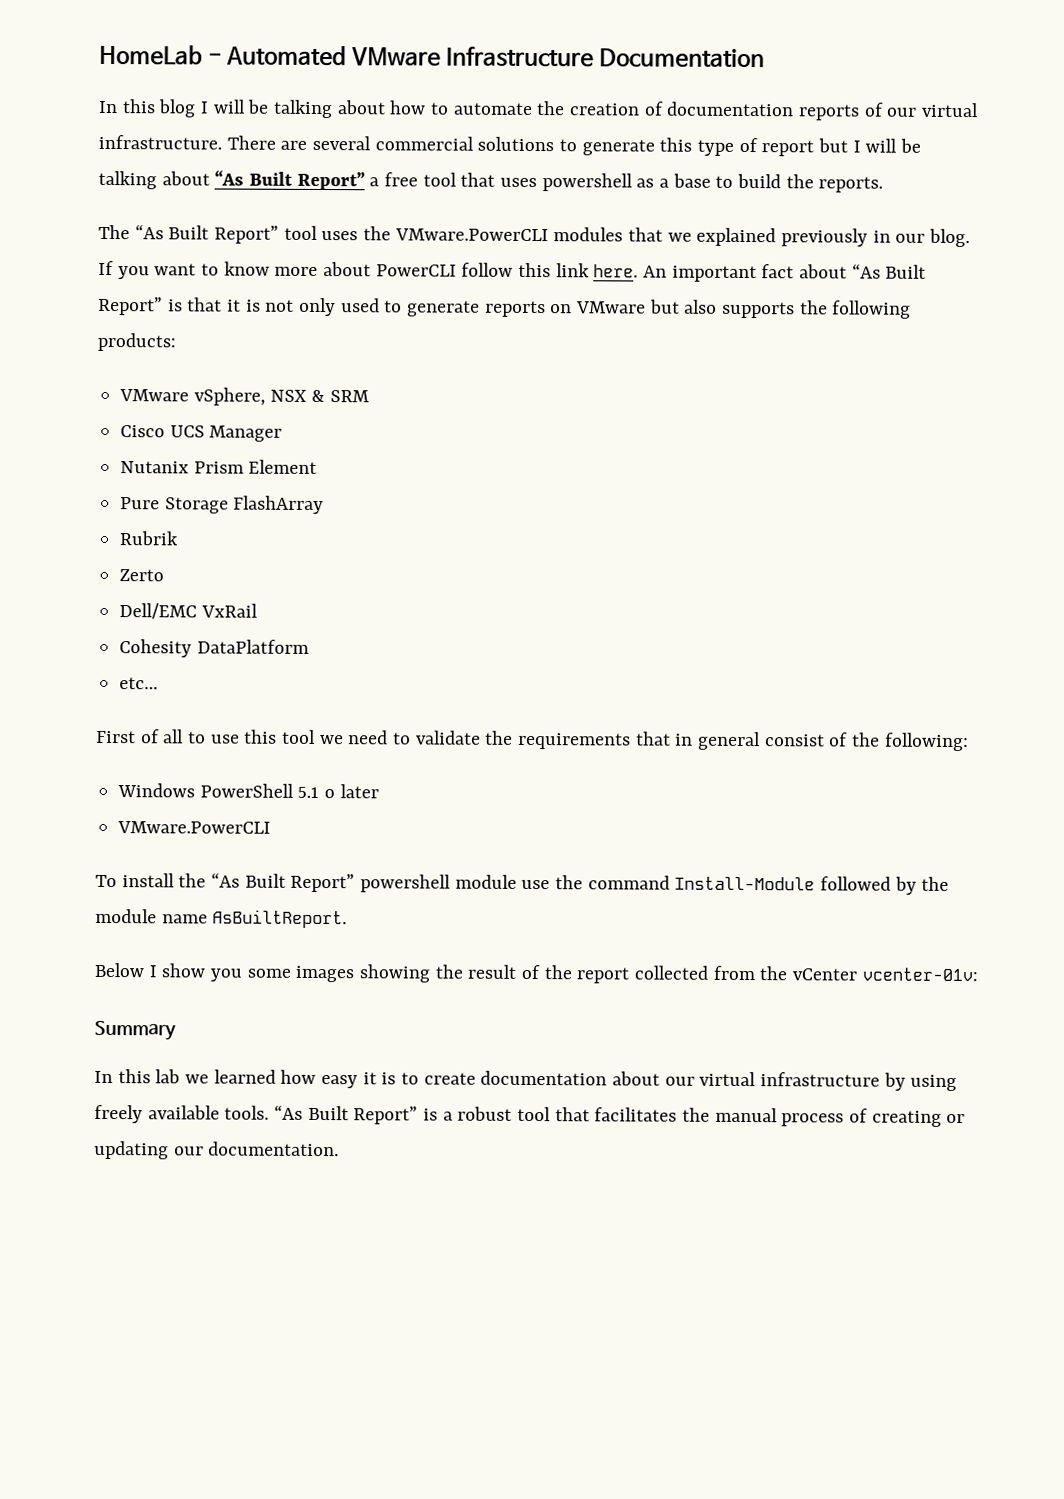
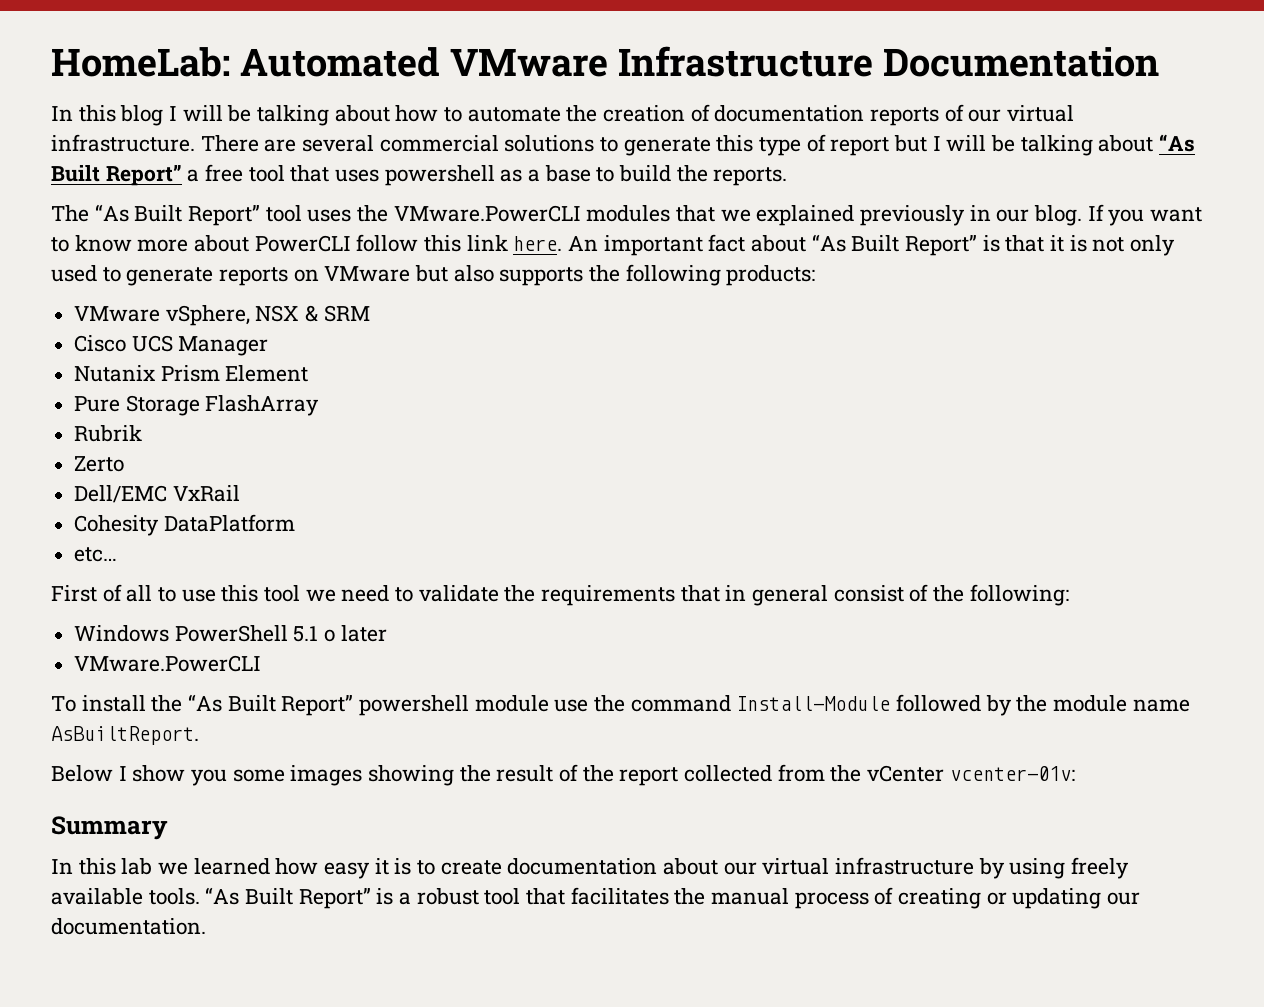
- HomeLab - Automated VMware Infrastructure Documentation
+ HomeLab: Automated VMware Infrastructure Documentation

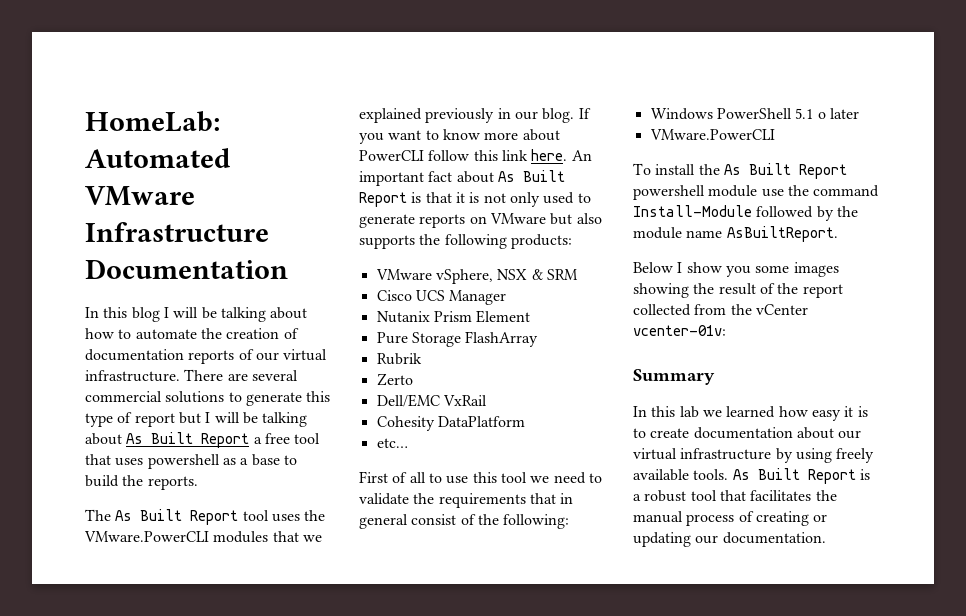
- There are several commercial solutions to generate this type of report but I will be talking about “As Built Report” a free tool that uses powershell as a base to build the reports.
+ There are several commercial solutions to generate this type of report but I will be talking about As Built Report a free tool that uses powershell as a base to build the reports.
- The “As Built Report” tool uses the VMware.PowerCLI modules that we explained previously in our blog.
+ The As Built Report tool uses the VMware.PowerCLI modules that we explained previously in our blog.
- An important fact about “As Built Report” is that it is not only used to generate reports on VMware but also supports the following products:
+ An important fact about As Built Report is that it is not only used to generate reports on VMware but also supports the following products:
- To install the “As Built Report” powershell module use the command Install-Module followed by the module name AsBuiltReport.
+ To install the As Built Report powershell module use the command Install-Module followed by the module name AsBuiltReport.
- “As Built Report” is a robust tool that facilitates the manual process of creating or updating our documentation.
+ As Built Report is a robust tool that facilitates the manual process of creating or updating our documentation.

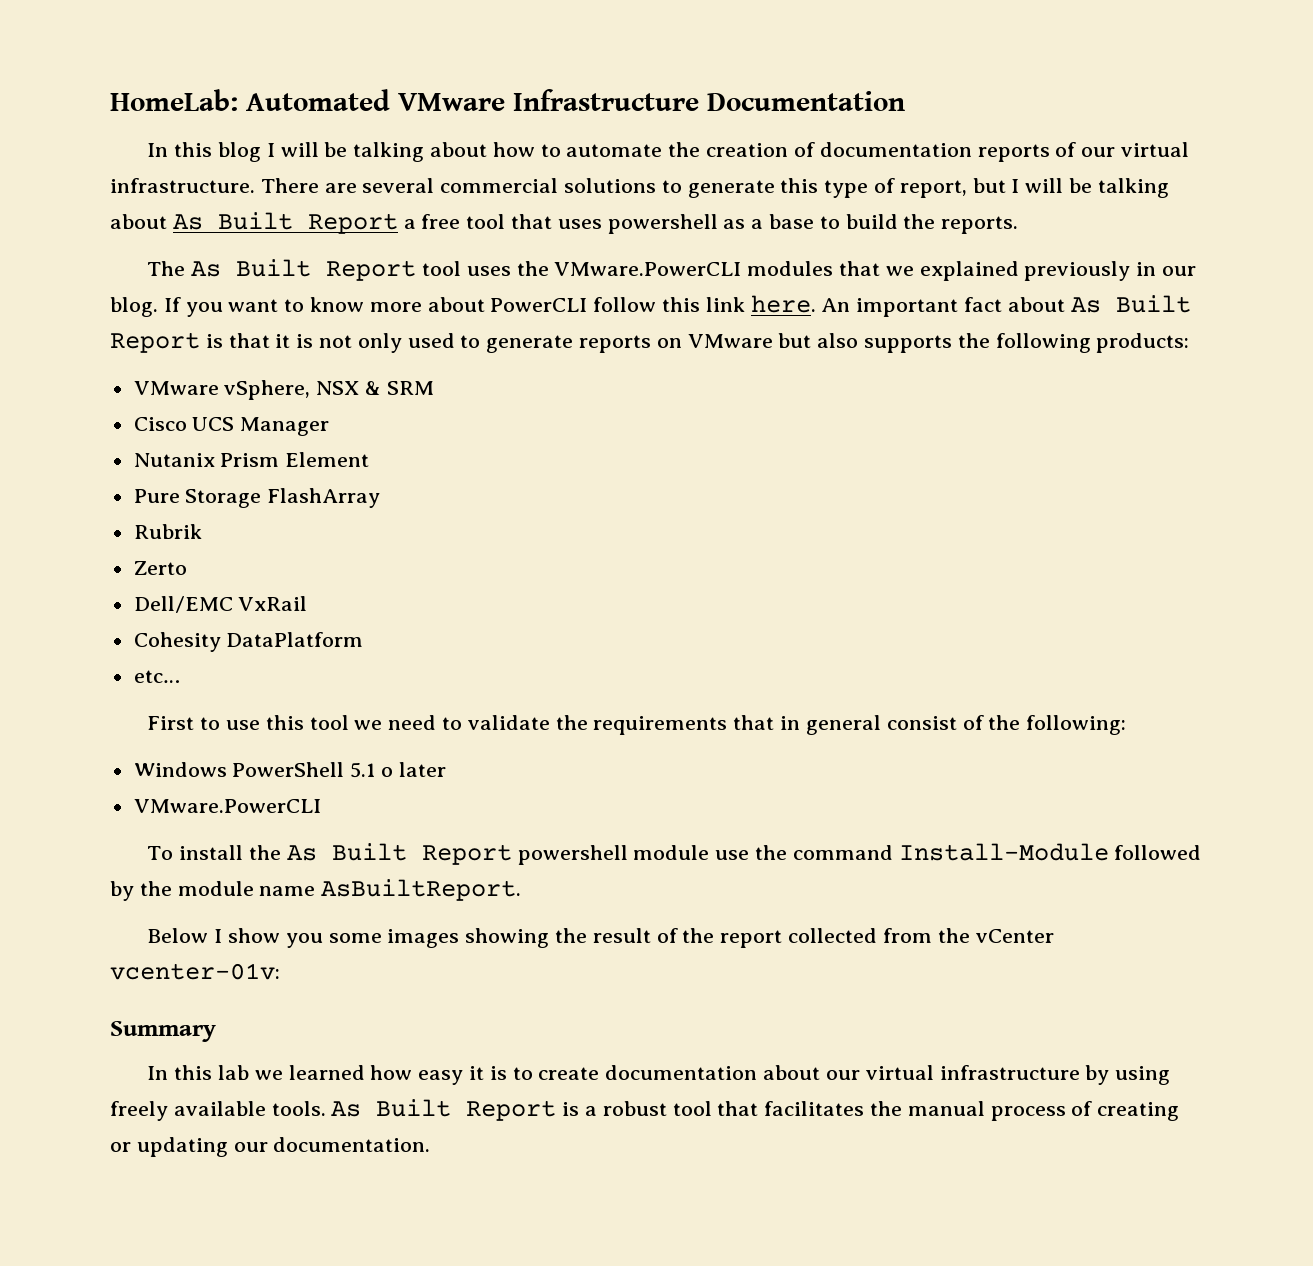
- There are several commercial solutions to generate this type of report but I will be talking about As Built Report a free tool that uses powershell as a base to build the reports.
+ There are several commercial solutions to generate this type of report, but I will be talking about As Built Report a free tool that uses powershell as a base to build the reports.
- First of all to use this tool we need to validate the requirements that in general consist of the following:
+ First to use this tool we need to validate the requirements that in general consist of the following:

